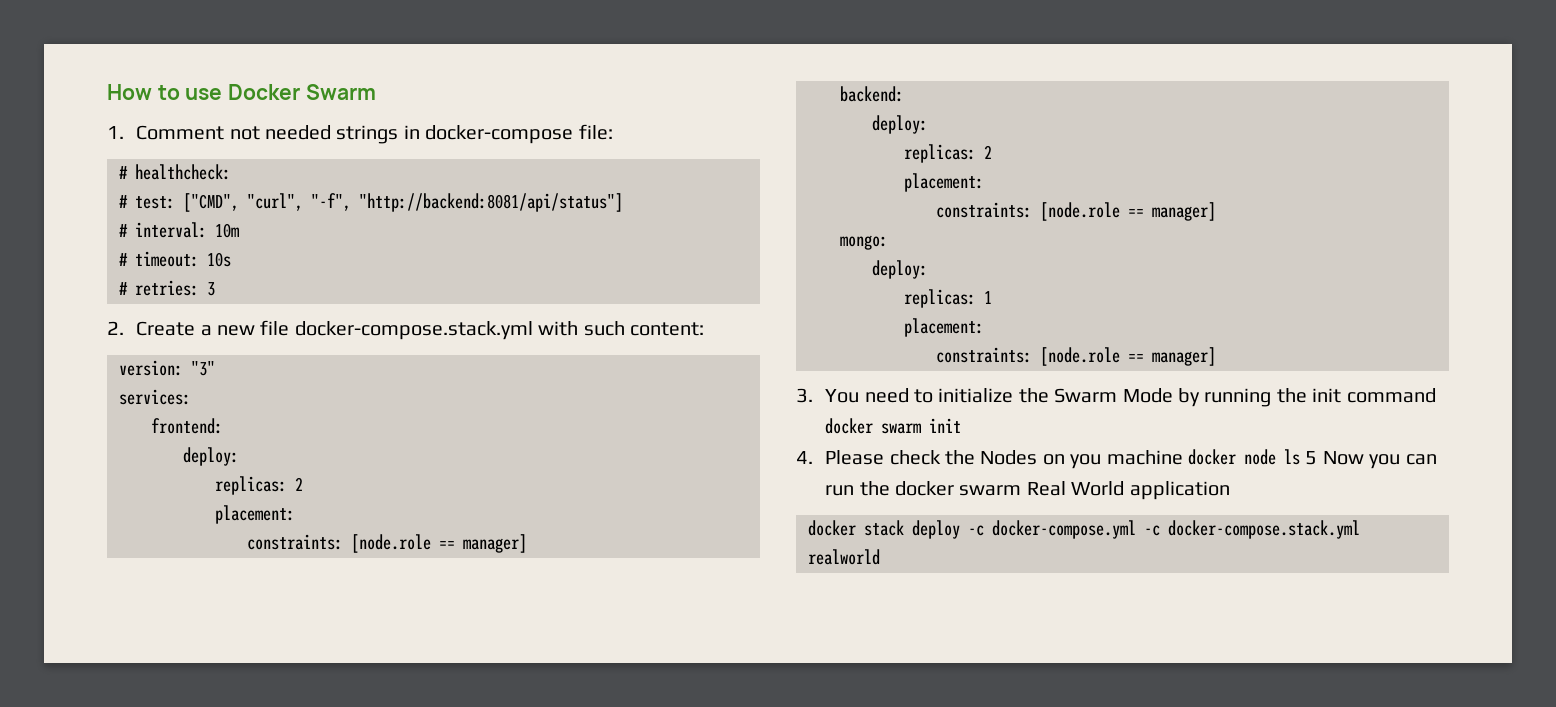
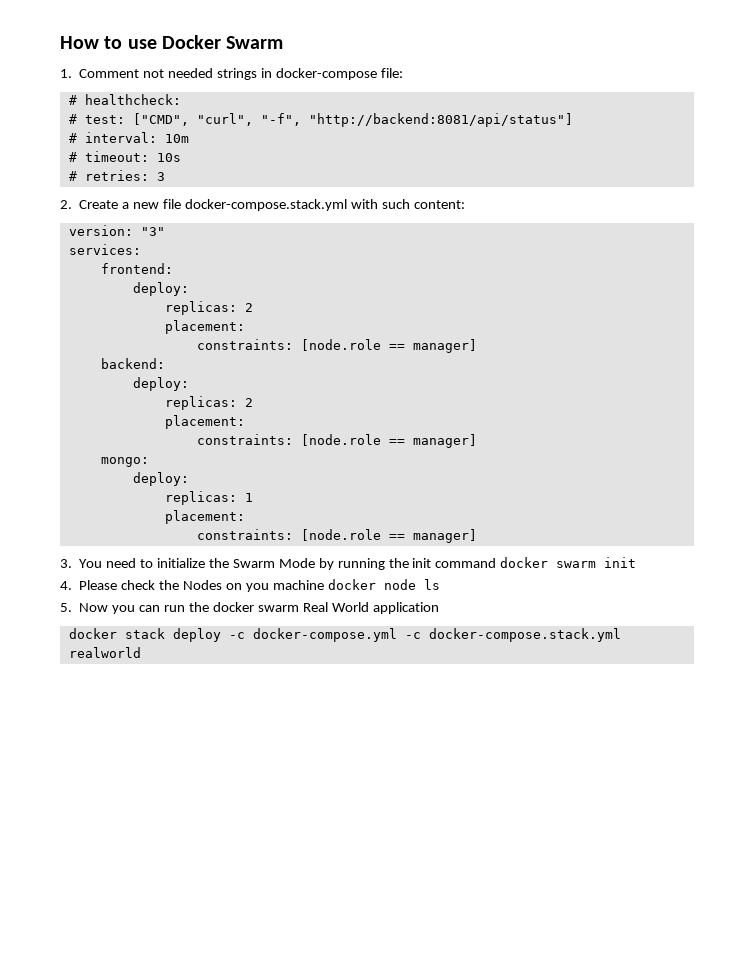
- 4. Please check the Nodes on you machine docker node ls 5 Now you can run the docker swarm Real World application
+ 4. Please check the Nodes on you machine docker node ls
+ 5. Now you can run the docker swarm Real World application

